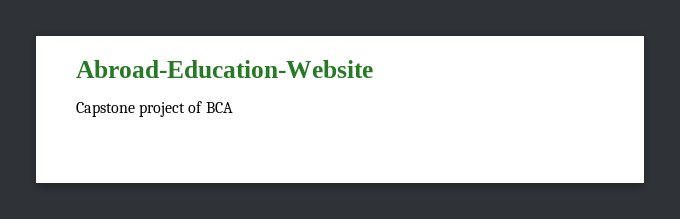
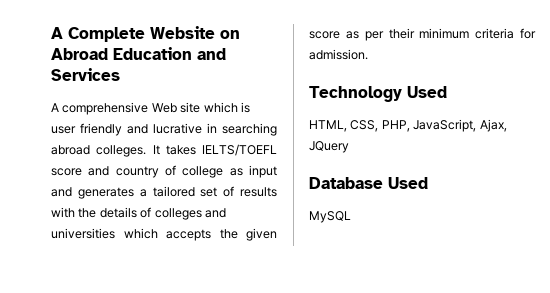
- Abroad-Education-Website
- Capstone project of BCA
+ A Complete Website on Abroad Education and Services
+ A comprehensive Web site which is user friendly and lucrative in searching abroad colleges. It takes IELTS/TOEFL score and country of college as input and generates a tailored set of results with the details of colleges and universities which accepts the given score as per their minimum criteria for admission.
+ Technology Used
+ HTML, CSS, PHP, JavaScript, Ajax, JQuery
+ Database Used
+ MySQL

